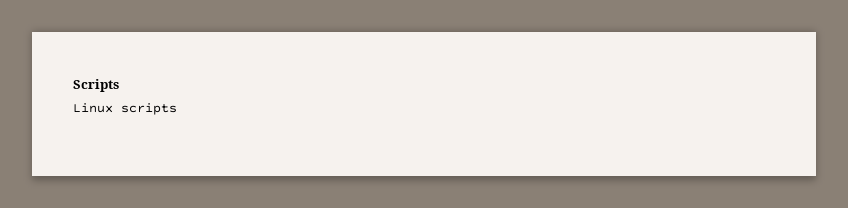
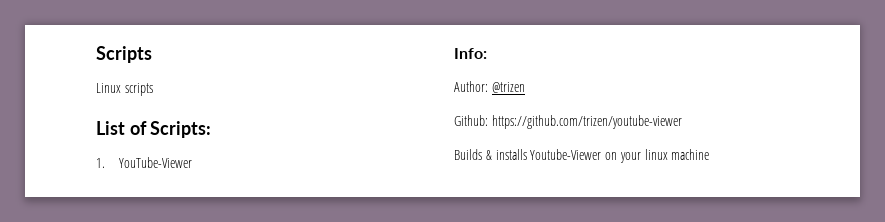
+ List of Scripts:
+ 1. YouTube-Viewer
+ Info:
+ Author: @trizen
+ Github: https://github.com/trizen/youtube-viewer
+ Builds & installs Youtube-Viewer on your linux machine

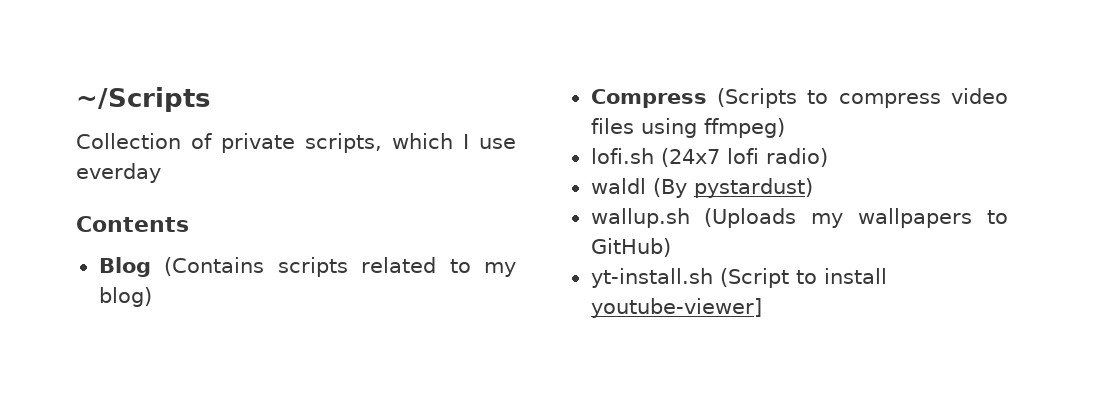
- Scripts
- Linux scripts
- List of Scripts:
- 1. YouTube-Viewer
- Info:
- Author: @trizen
- Github: https://github.com/trizen/youtube-viewer
- Builds & installs Youtube-Viewer on your linux machine
+ ~/Scripts
+ Collection of private scripts, which I use everday
+ Contents
+ Blog (Contains scripts related to my blog)
+ Compress (Scripts to compress video files using ffmpeg)
+ lofi.sh (24x7 lofi radio)
+ waldl (By pystardust)
+ wallup.sh (Uploads my wallpapers to GitHub)
+ yt-install.sh (Script to install youtube-viewer]

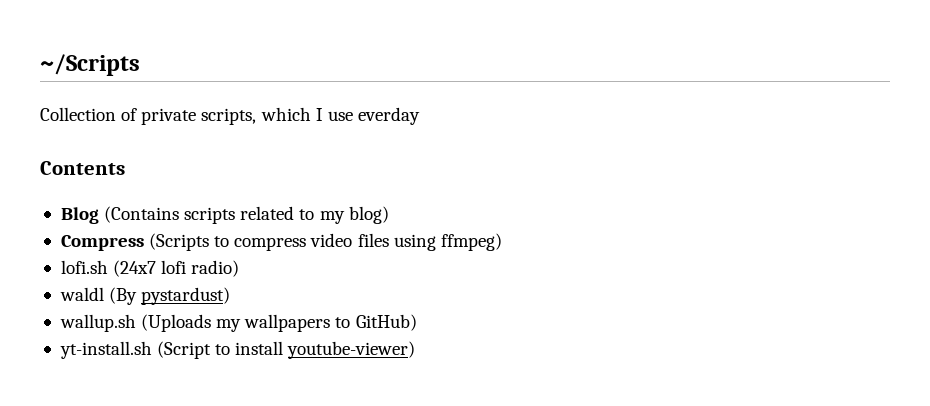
- yt-install.sh (Script to install youtube-viewer]
+ yt-install.sh (Script to install youtube-viewer)

